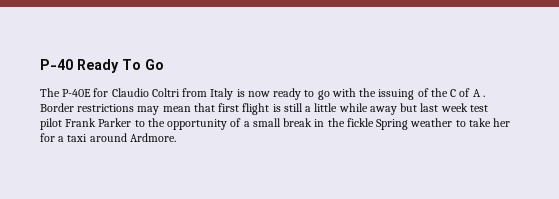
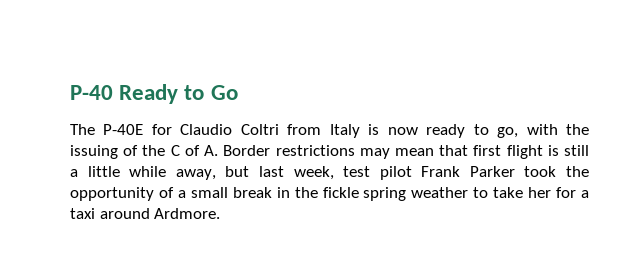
- P-40 Ready To Go
+ P-40 Ready to Go
- The P-40E for Claudio Coltri from Italy is now ready to go with the issuing of the C of A . Border restrictions may mean that first flight is still a little while away but last week test pilot Frank Parker to the opportunity of a small break in the fickle Spring weather to take her for a taxi around Ardmore.
+ The P-40E for Claudio Coltri from Italy is now ready to go, with the issuing of the C of A. Border restrictions may mean that first flight is still a little while away, but last week, test pilot Frank Parker took the opportunity of a small break in the fickle spring weather to take her for a taxi around Ardmore.

